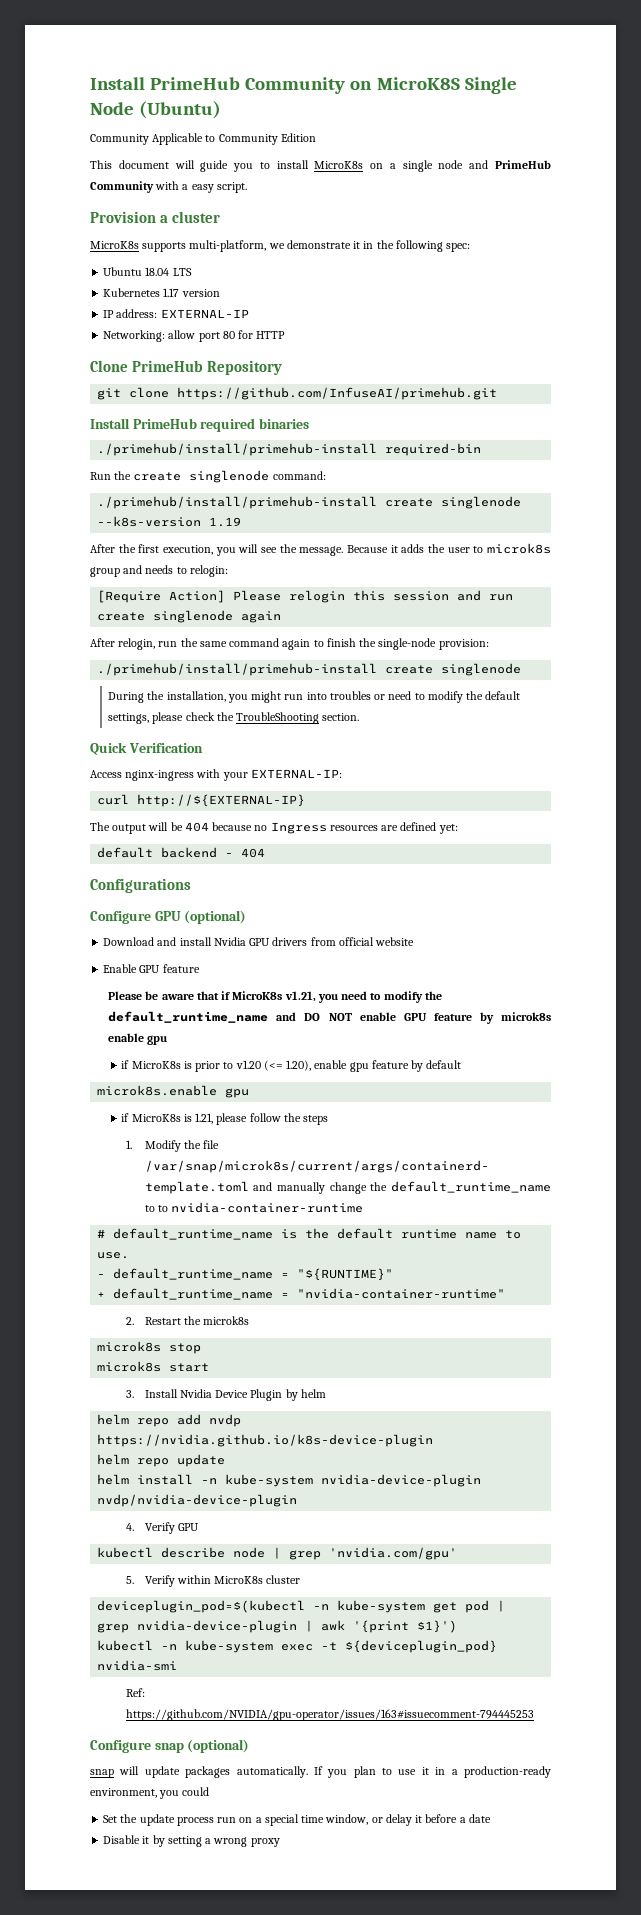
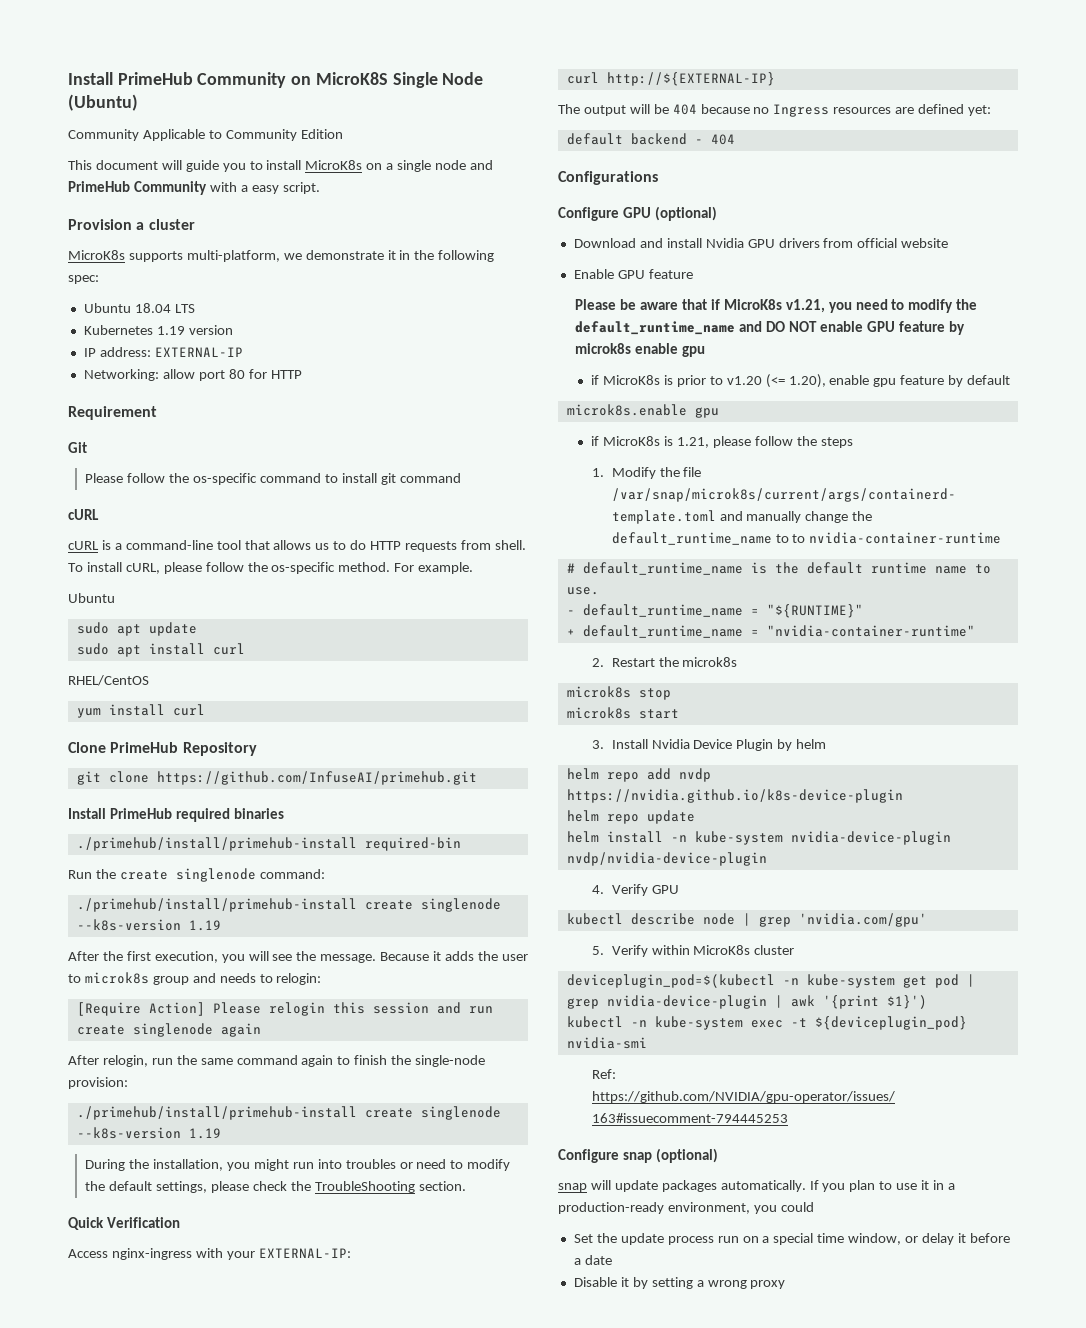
- Kubernetes 1.17 version
+ Kubernetes 1.19 version
+ Requirement
+ Git
+ Please follow the os-specific command to install git command
+ cURL
+ cURL is a command-line tool that allows us to do HTTP requests from shell. To install cURL, please follow the os-specific method. For example.
+ Ubuntu
+ sudo apt update
+ sudo apt install curl
+ RHEL/CentOS
+ yum install curl
  After relogin, run the same command again to finish the single-node provision:
- ./primehub/install/primehub-install create singlenode
+ ./primehub/install/primehub-install create singlenode --k8s-version 1.19

